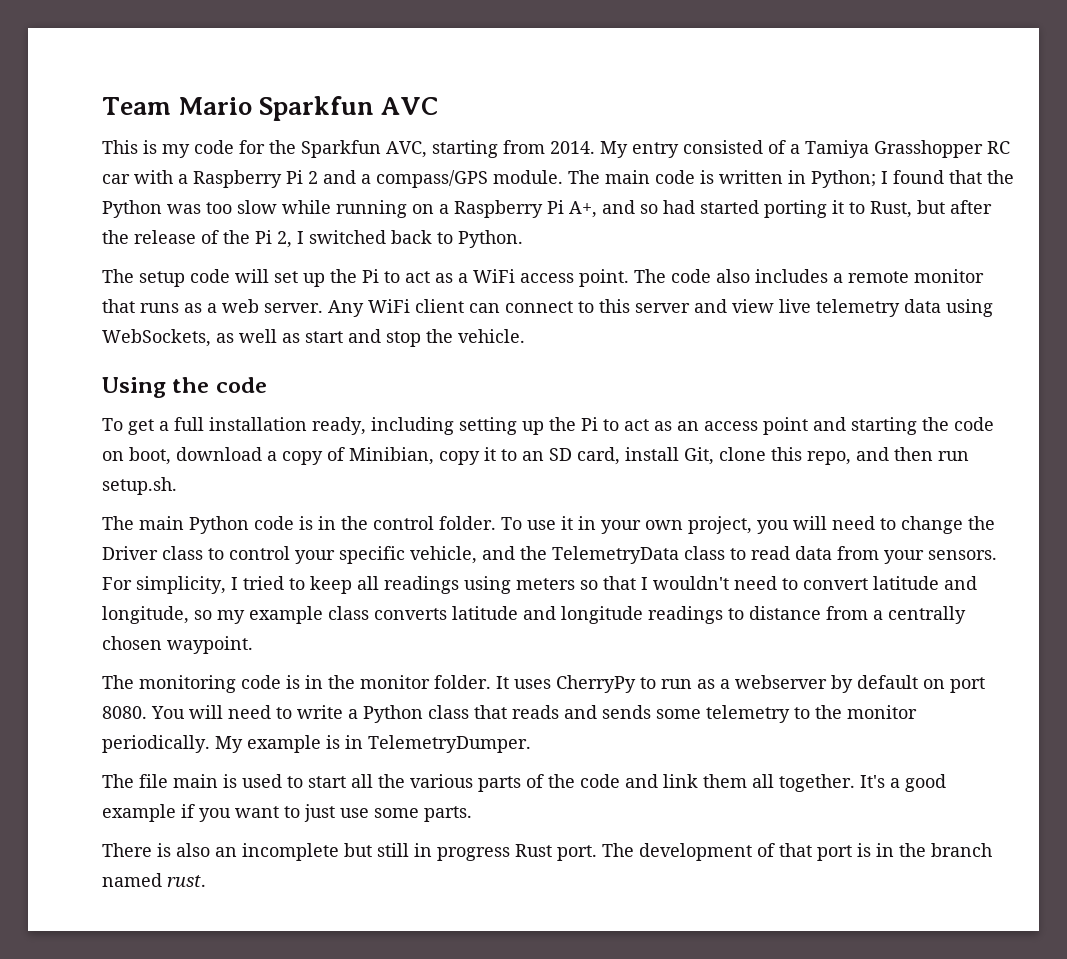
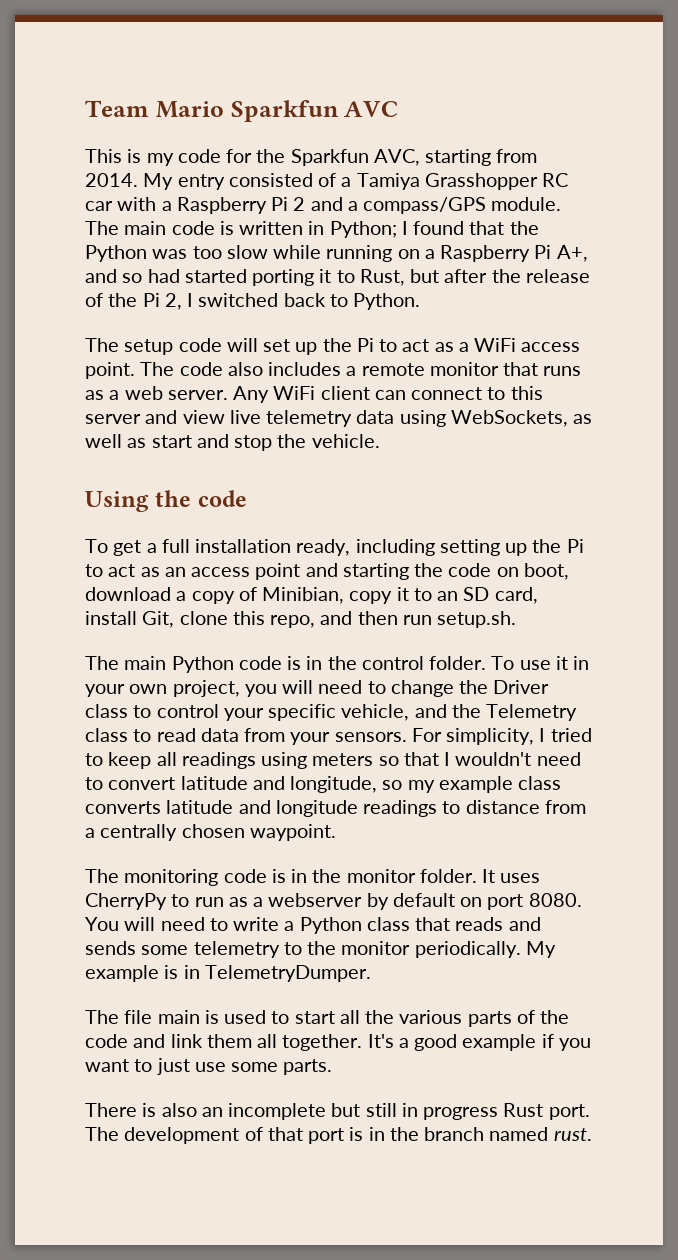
- To use it in your own project, you will need to change the Driver class to control your specific vehicle, and the TelemetryData class to read data from your sensors.
+ To use it in your own project, you will need to change the Driver class to control your specific vehicle, and the Telemetry class to read data from your sensors.

